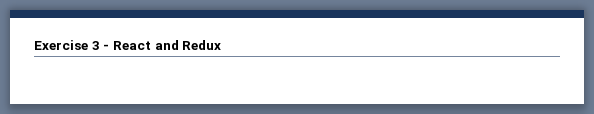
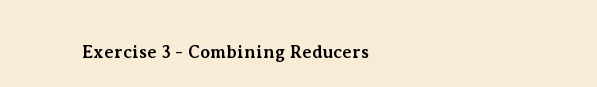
- Exercise 3 - React and Redux
+ Exercise 3 - Combining Reducers

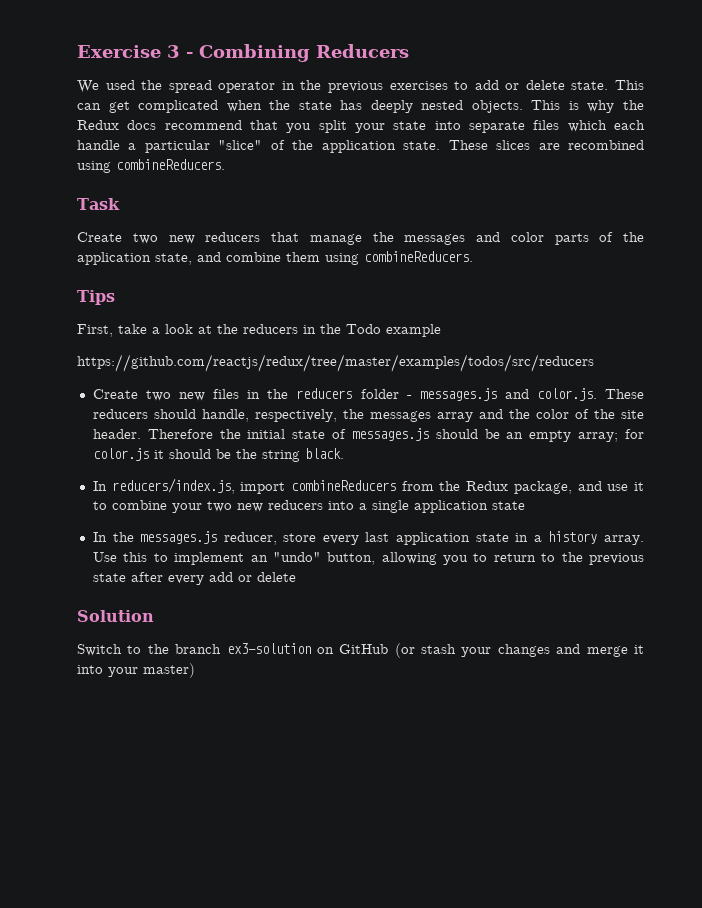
+ We used the spread operator in the previous exercises to add or delete state. This can get complicated when the state has deeply nested objects. This is why the Redux docs recommend that you split your state into separate files which each handle a particular "slice" of the application state. These slices are recombined using combineReducers.
+ Task
+ Create two new reducers that manage the messages and color parts of the application state, and combine them using combineReducers.
+ Tips
+ First, take a look at the reducers in the Todo example
+ https://github.com/reactjs/redux/tree/master/examples/todos/src/reducers
+ Create two new files in the reducers folder - messages.js and color.js. These reducers should handle, respectively, the messages array and the color of the site header. Therefore the initial state of messages.js should be an empty array; for color.js it should be the string black.
+ In reducers/index.js, import combineReducers from the Redux package, and use it to combine your two new reducers into a single application state
+ In the messages.js reducer, store every last application state in a history array. Use this to implement an "undo" button, allowing you to return to the previous state after every add or delete
+ Solution
+ Switch to the branch ex3-solution on GitHub (or stash your changes and merge it into your master)

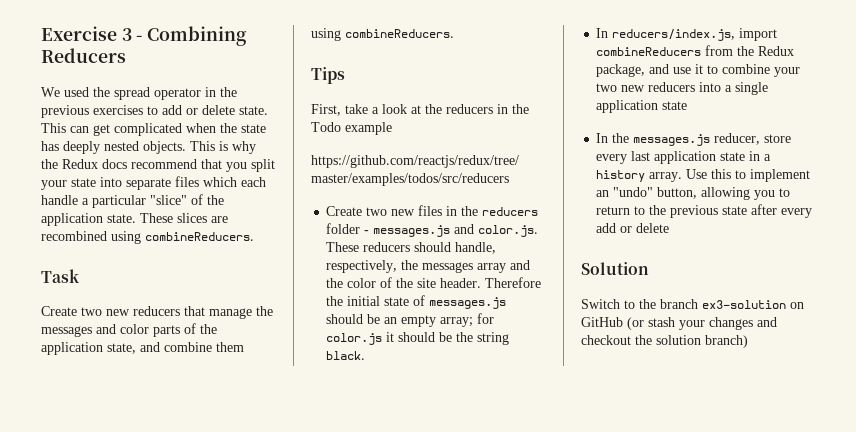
- Switch to the branch ex3-solution on GitHub (or stash your changes and merge it into your master)
+ Switch to the branch ex3-solution on GitHub (or stash your changes and checkout the solution branch)

